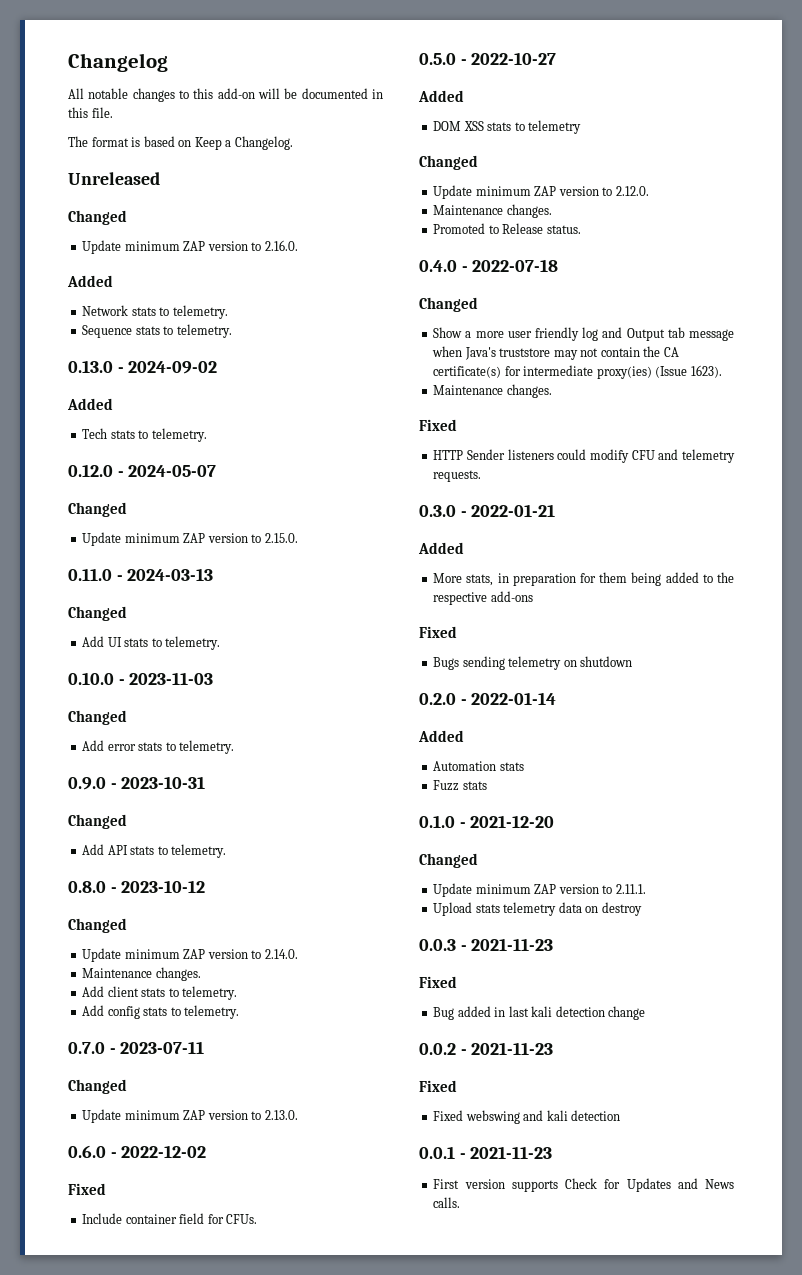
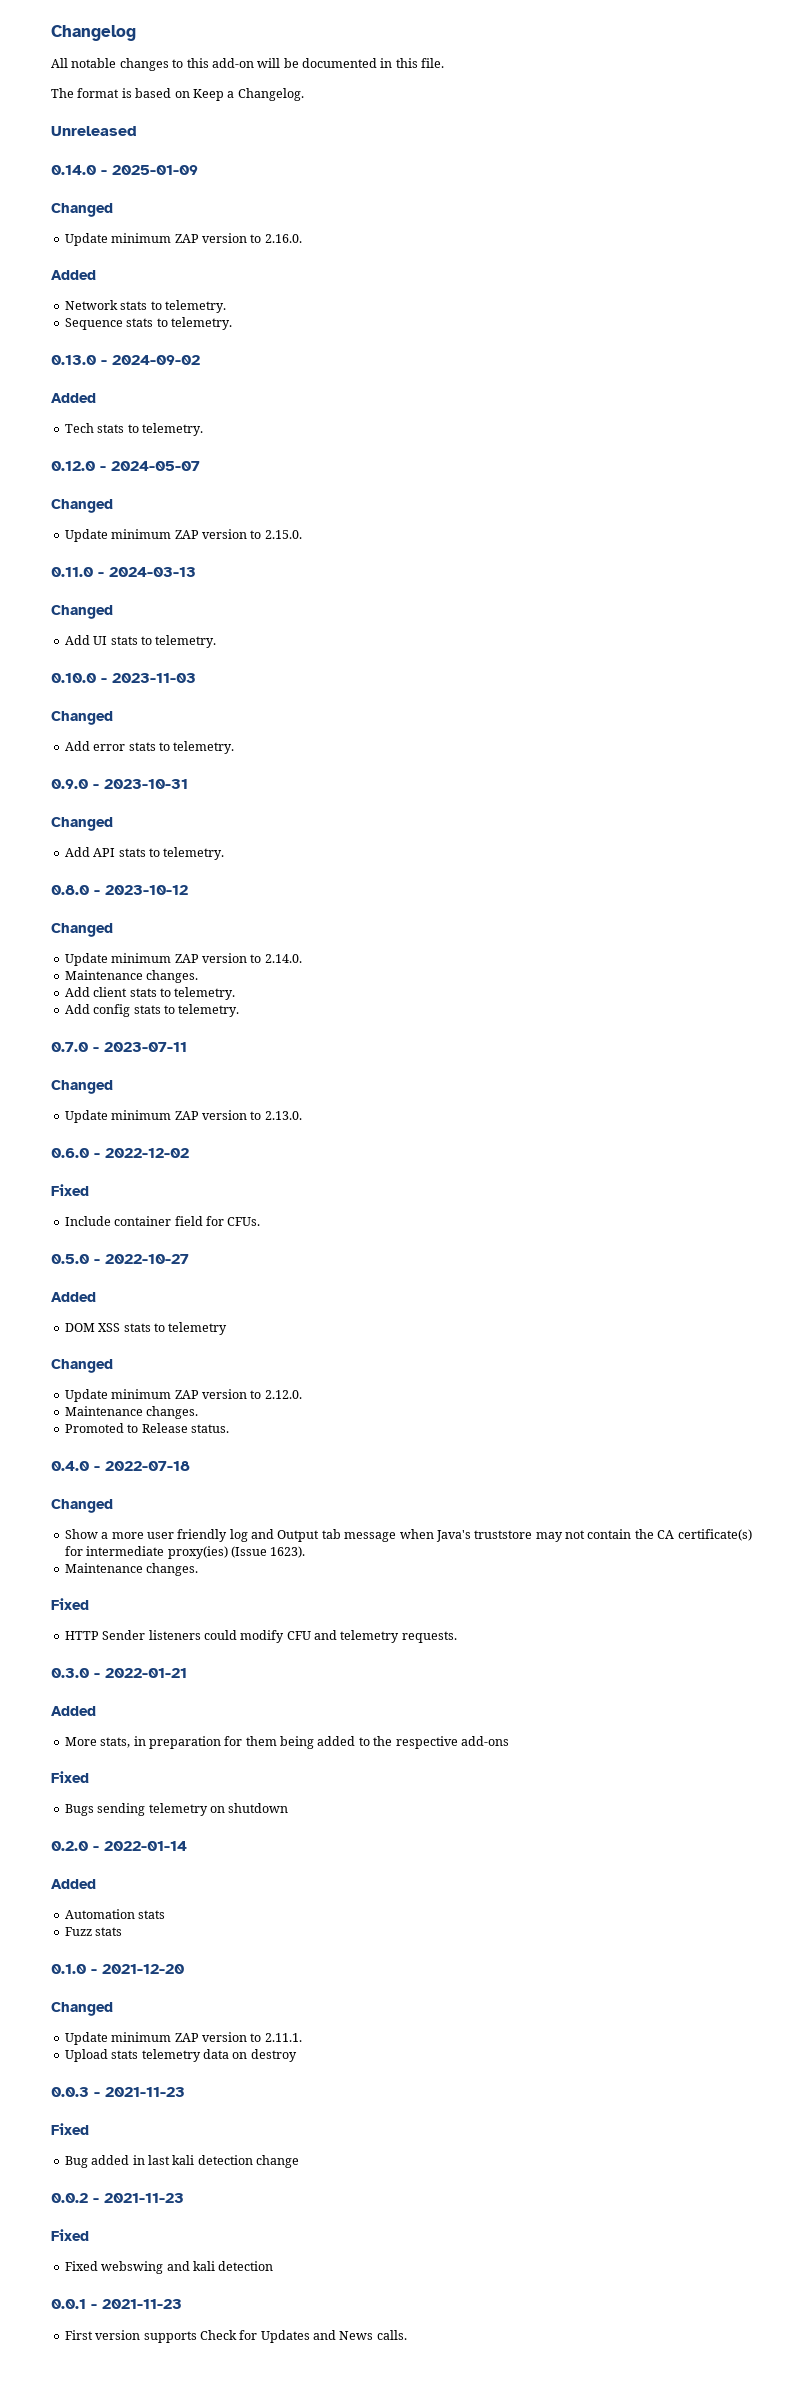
+ 0.14.0 - 2025-01-09

